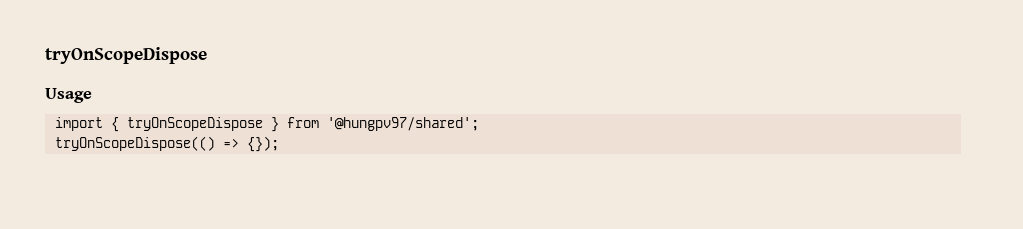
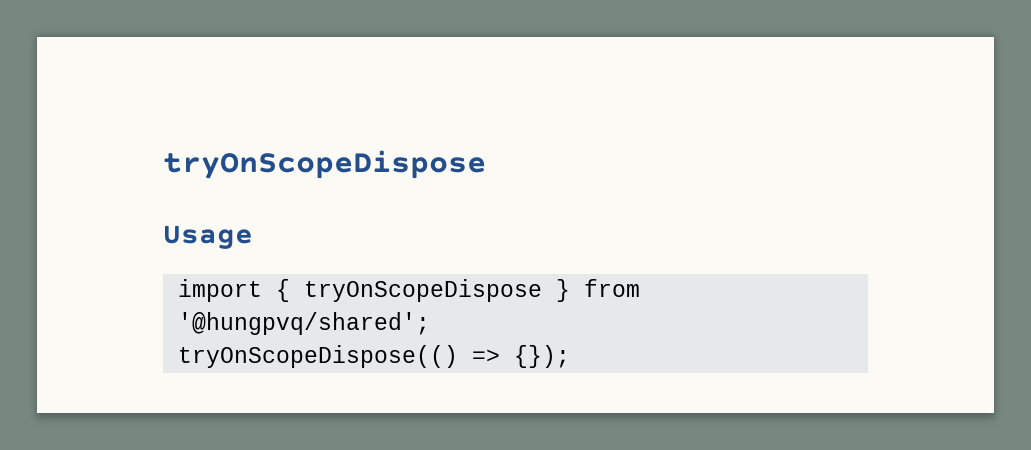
- import { tryOnScopeDispose } from '@hungpv97/shared';
+ import { tryOnScopeDispose } from '@hungpvq/shared';

